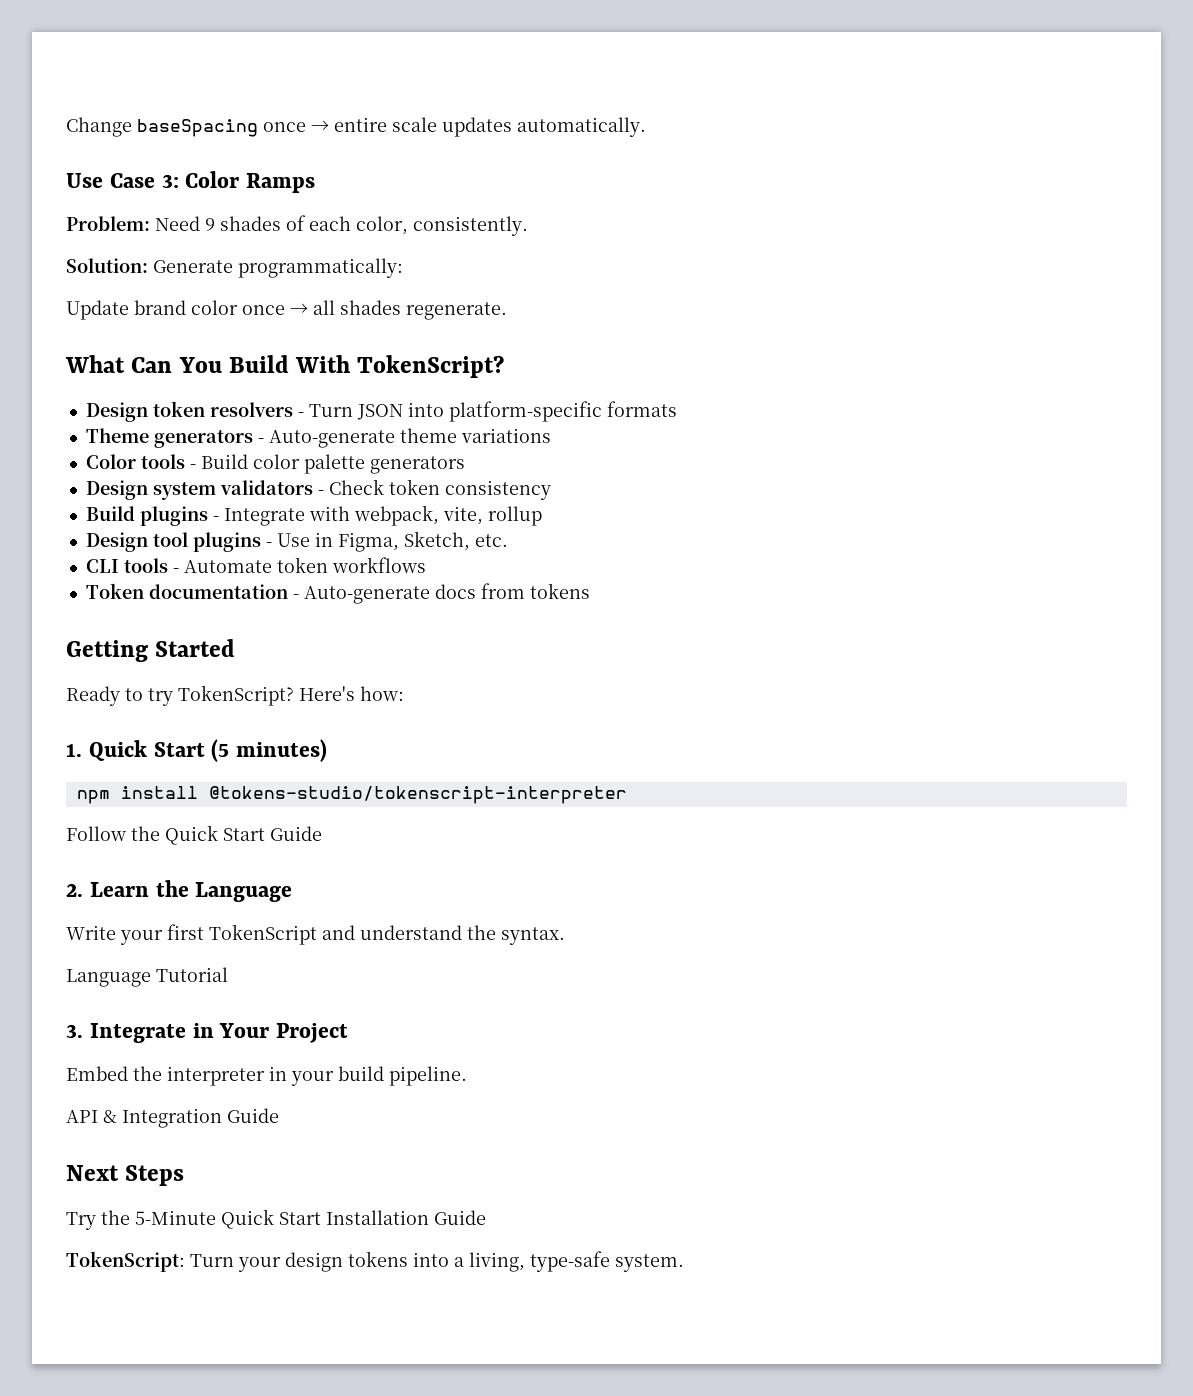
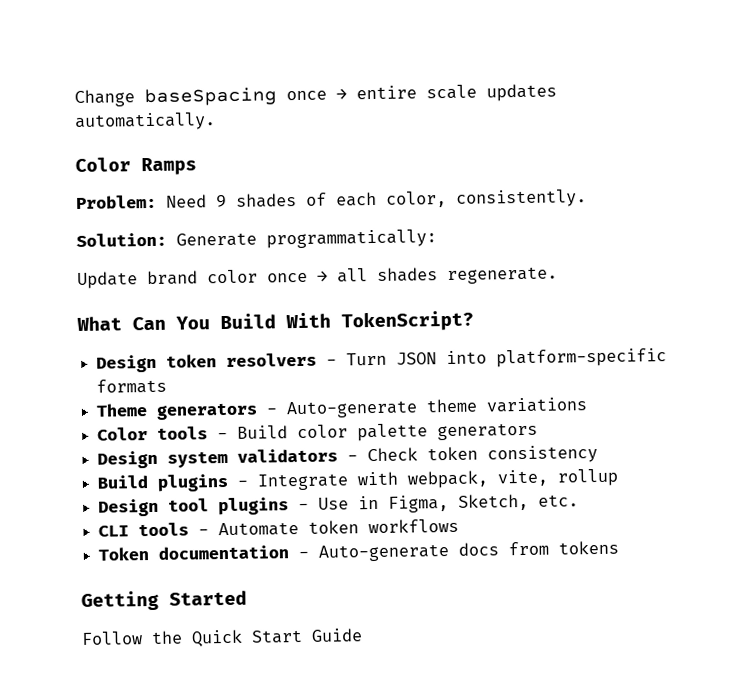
- Use Case 3: Color Ramps
+ Color Ramps
- Ready to try TokenScript? Here's how:
- 1. Quick Start (5 minutes)
- npm install @tokens-studio/tokenscript-interpreter
- 2. Learn the Language
- Write your first TokenScript and understand the syntax.
- Language Tutorial
- 3. Integrate in Your Project
- Embed the interpreter in your build pipeline.
- API & Integration Guide
- Next Steps
- Try the 5-Minute Quick Start Installation Guide
- TokenScript: Turn your design tokens into a living, type-safe system.

